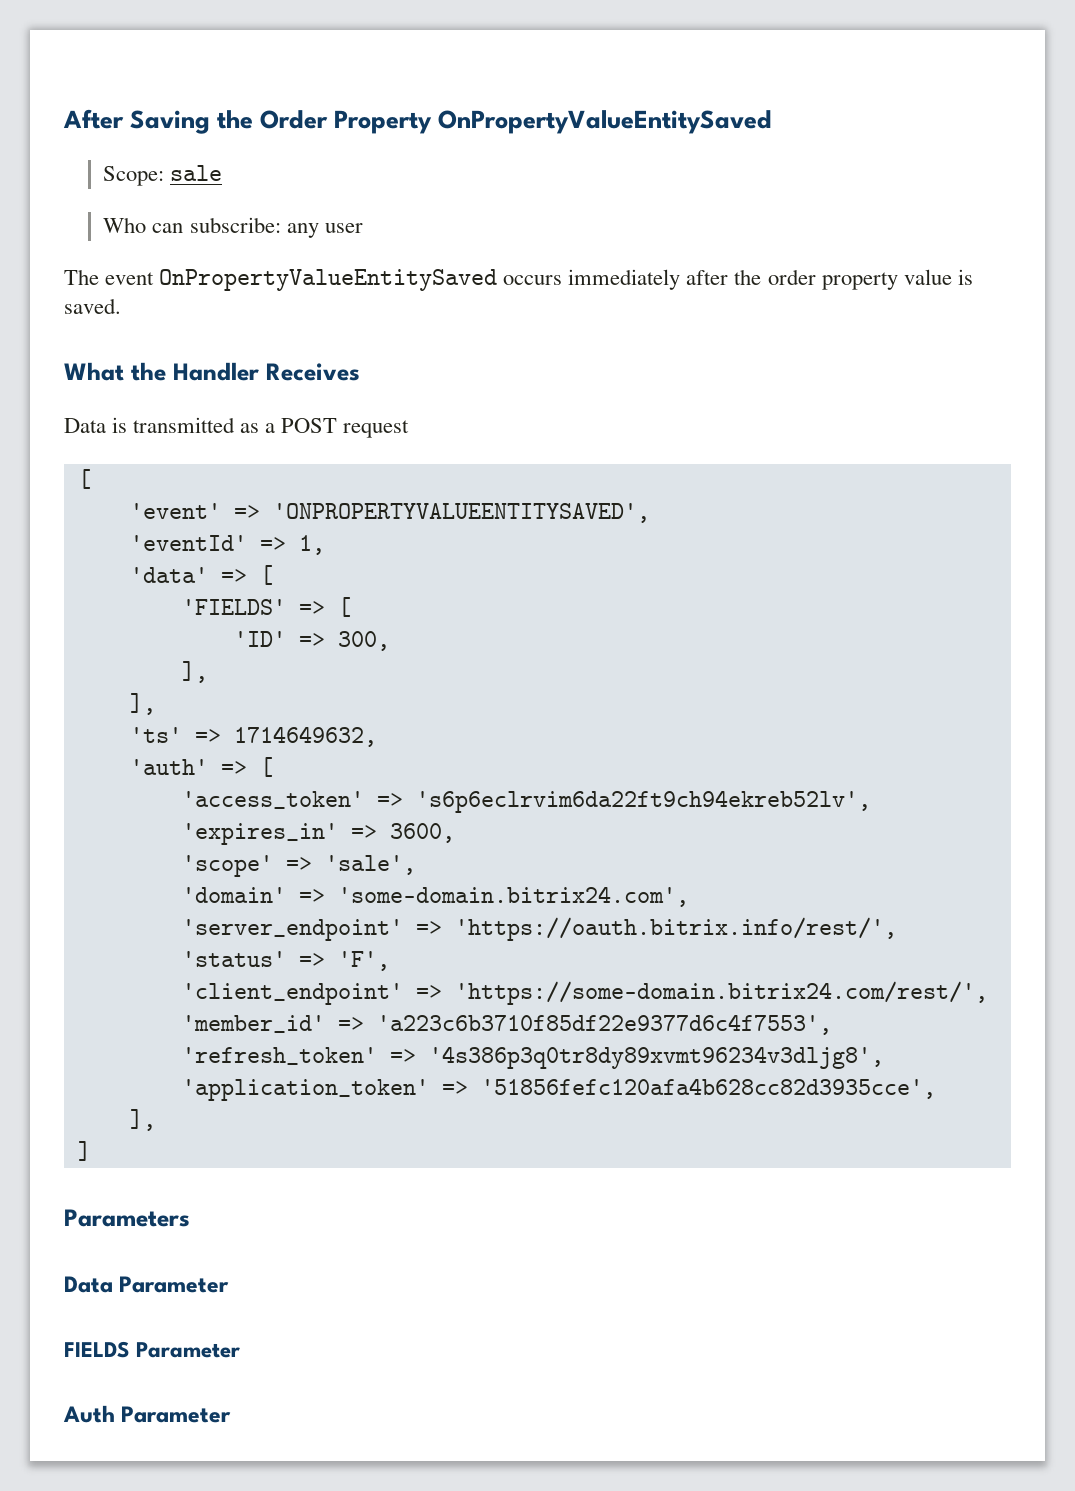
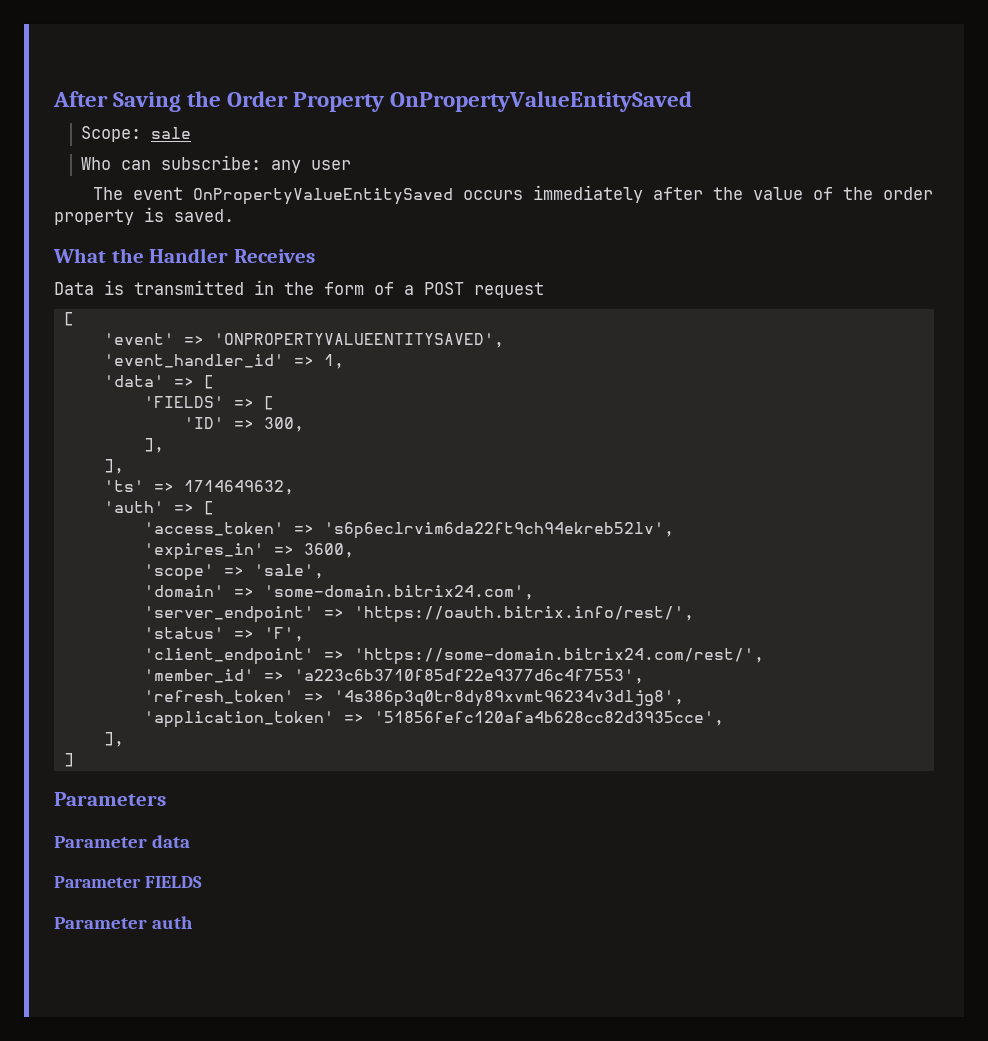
- The event OnPropertyValueEntitySaved occurs immediately after the order property value is saved.
+ The event OnPropertyValueEntitySaved occurs immediately after the value of the order property is saved.
- Data is transmitted as a POST request
+ Data is transmitted in the form of a POST request
- 'eventId' => 1,
+ 'event_handler_id' => 1,
- Data Parameter
- FIELDS Parameter
- Auth Parameter
+ Parameter data
+ Parameter FIELDS
+ Parameter auth

